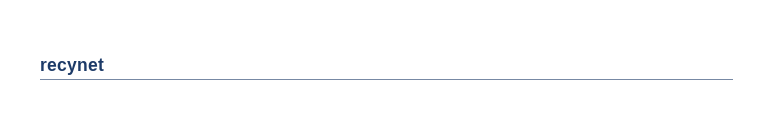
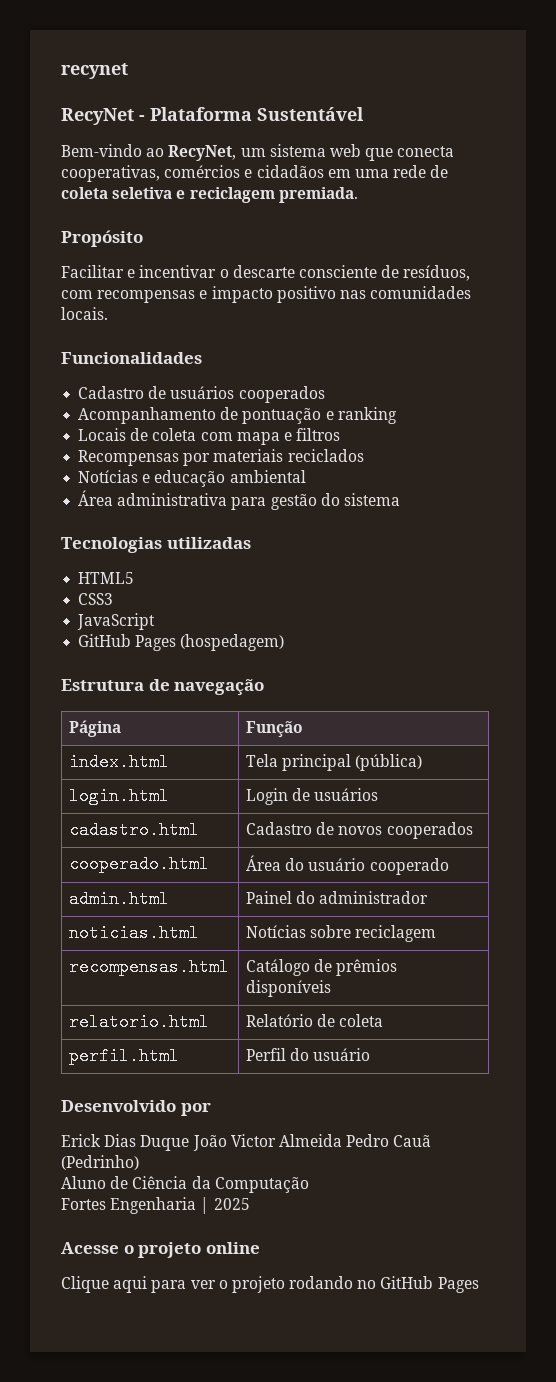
+ RecyNet - Plataforma Sustentável
+ Bem-vindo ao RecyNet, um sistema web que conecta cooperativas, comércios e cidadãos em uma rede de coleta seletiva e reciclagem premiada.
+ Propósito
+ Facilitar e incentivar o descarte consciente de resíduos, com recompensas e impacto positivo nas comunidades locais.
+ Funcionalidades
+ Cadastro de usuários cooperados
+ Acompanhamento de pontuação e ranking
+ Locais de coleta com mapa e filtros
+ Recompensas por materiais reciclados
+ Notícias e educação ambiental
+ Área administrativa para gestão do sistema
+ Tecnologias utilizadas
+ HTML5
+ CSS3
+ JavaScript
+ GitHub Pages (hospedagem)
+ Estrutura de navegação
+ Página | Função
+ index.html | Tela principal (pública)
+ login.html | Login de usuários
+ cadastro.html | Cadastro de novos cooperados
+ cooperado.html | Área do usuário cooperado
+ admin.html | Painel do administrador
+ noticias.html | Notícias sobre reciclagem
+ recompensas.html | Catálogo de prêmios disponíveis
+ relatorio.html | Relatório de coleta
+ perfil.html | Perfil do usuário
+ Desenvolvido por
+ Erick Dias Duque João Victor Almeida Pedro Cauã (Pedrinho)
+ Aluno de Ciência da Computação
+ Fortes Engenharia | 2025
+ Acesse o projeto online
+ Clique aqui para ver o projeto rodando no GitHub Pages

